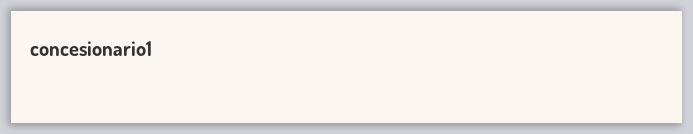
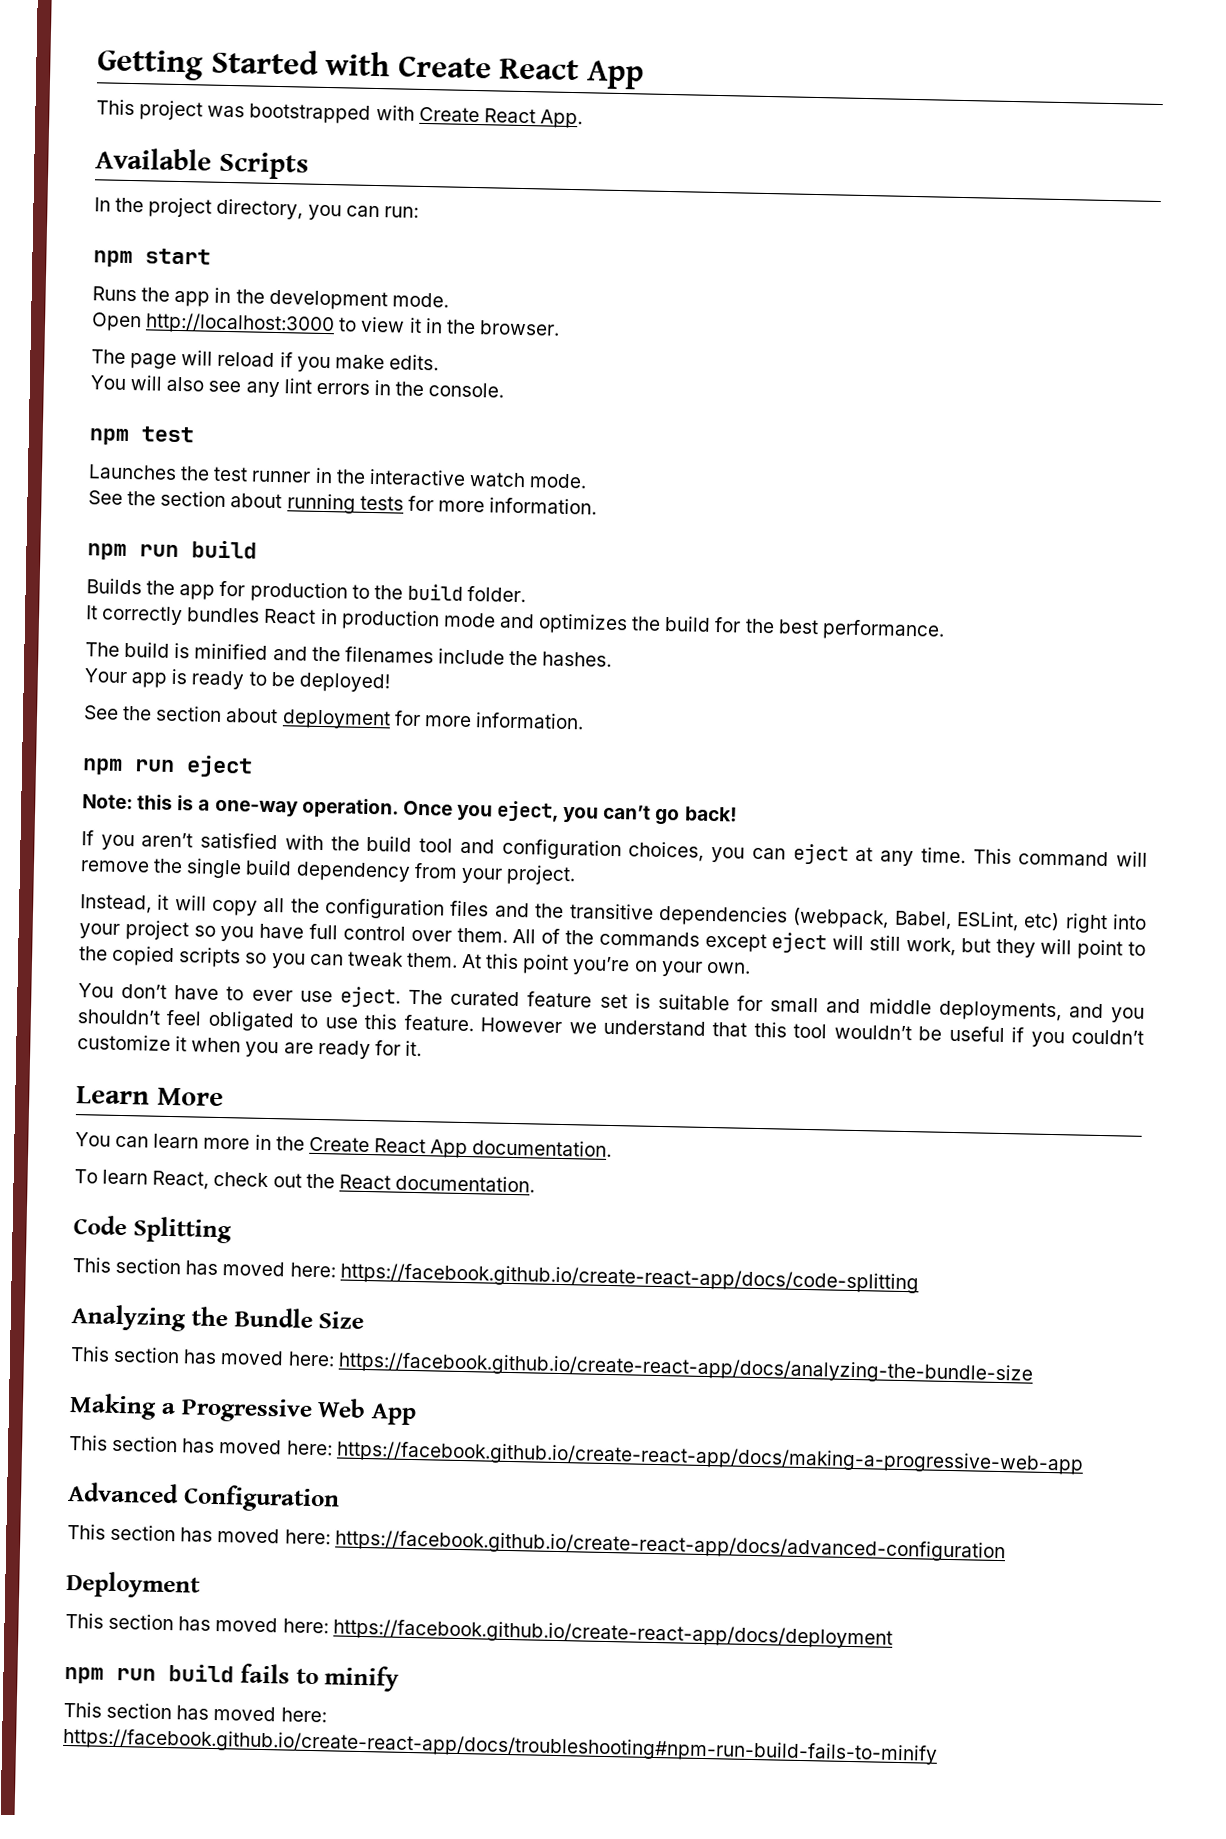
- concesionario1
+ Getting Started with Create React App
+ This project was bootstrapped with Create React App.
+ Available Scripts
+ In the project directory, you can run:
+ npm start
+ Runs the app in the development mode.
+ Open http://localhost:3000 to view it in the browser.
+ The page will reload if you make edits.
+ You will also see any lint errors in the console.
+ npm test
+ Launches the test runner in the interactive watch mode.
+ See the section about running tests for more information.
+ npm run build
+ Builds the app for production to the build folder.
+ It correctly bundles React in production mode and optimizes the build for the best performance.
+ The build is minified and the filenames include the hashes.
+ Your app is ready to be deployed!
+ See the section about deployment for more information.
+ npm run eject
+ Note: this is a one-way operation. Once you eject, you can’t go back!
+ If you aren’t satisfied with the build tool and configuration choices, you can eject at any time. This command will remove the single build dependency from your project.
+ Instead, it will copy all the configuration files and the transitive dependencies (webpack, Babel, ESLint, etc) right into your project so you have full control over them. All of the commands except eject will still work, but they will point to the copied scripts so you can tweak them. At this point you’re on your own.
+ You don’t have to ever use eject. The curated feature set is suitable for small and middle deployments, and you shouldn’t feel obligated to use this feature. However we understand that this tool wouldn’t be useful if you couldn’t customize it when you are ready for it.
+ Learn More
+ You can learn more in the Create React App documentation.
+ To learn React, check out the React documentation.
+ Code Splitting
+ This section has moved here: https://facebook.github.io/create-react-app/docs/code-splitting
+ Analyzing the Bundle Size
+ This section has moved here: https://facebook.github.io/create-react-app/docs/analyzing-the-bundle-size
+ Making a Progressive Web App
+ This section has moved here: https://facebook.github.io/create-react-app/docs/making-a-progressive-web-app
+ Advanced Configuration
+ This section has moved here: https://facebook.github.io/create-react-app/docs/advanced-configuration
+ Deployment
+ This section has moved here: https://facebook.github.io/create-react-app/docs/deployment
+ npm run build fails to minify
+ This section has moved here: https://facebook.github.io/create-react-app/docs/troubleshooting#npm-run-build-fails-to-minify

